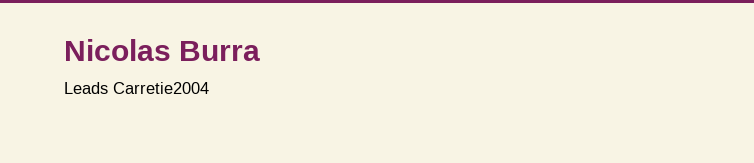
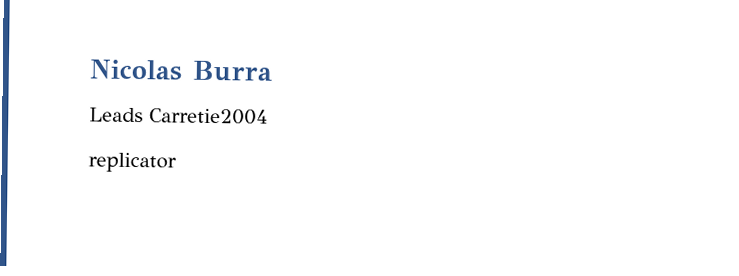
+ replicator

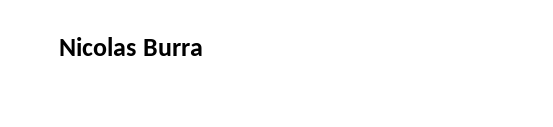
- Leads Carretie2004
- replicator

